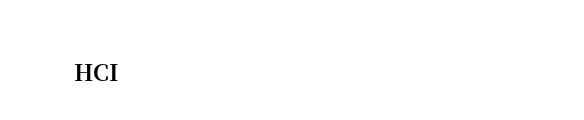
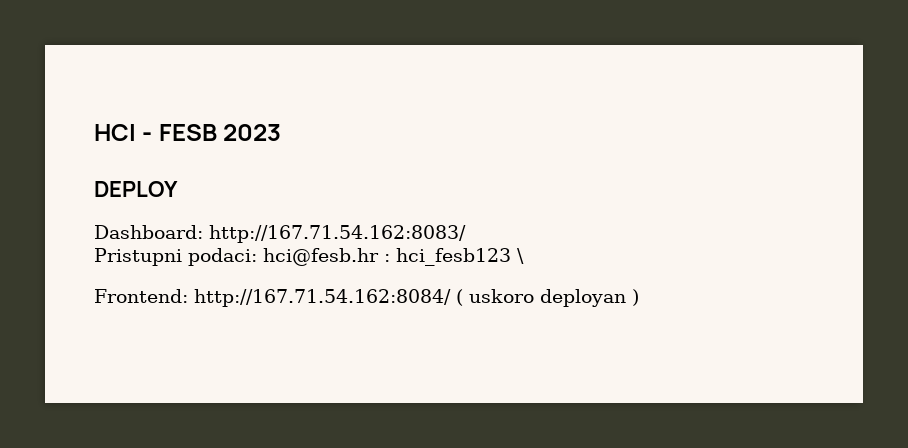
- HCI
+ HCI - FESB 2023
+ DEPLOY
+ Dashboard: http://167.71.54.162:8083/
+ Pristupni podaci: hci@fesb.hr : hci_fesb123 \
+ Frontend: http://167.71.54.162:8084/ ( uskoro deployan )

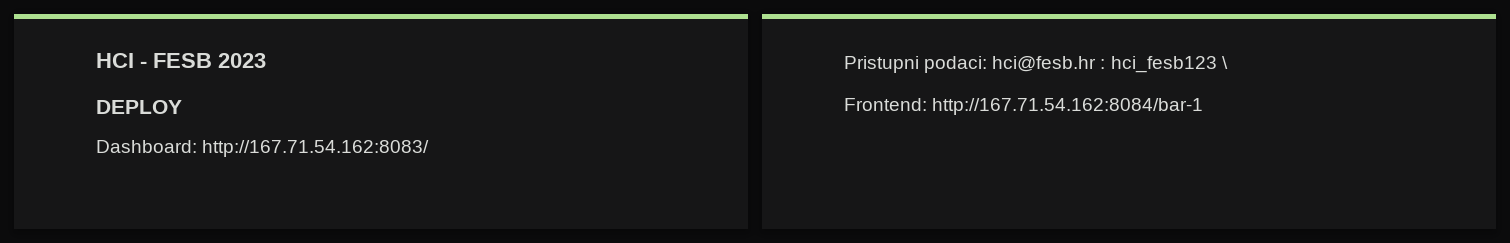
- Frontend: http://167.71.54.162:8084/ ( uskoro deployan )
+ Frontend: http://167.71.54.162:8084/bar-1

